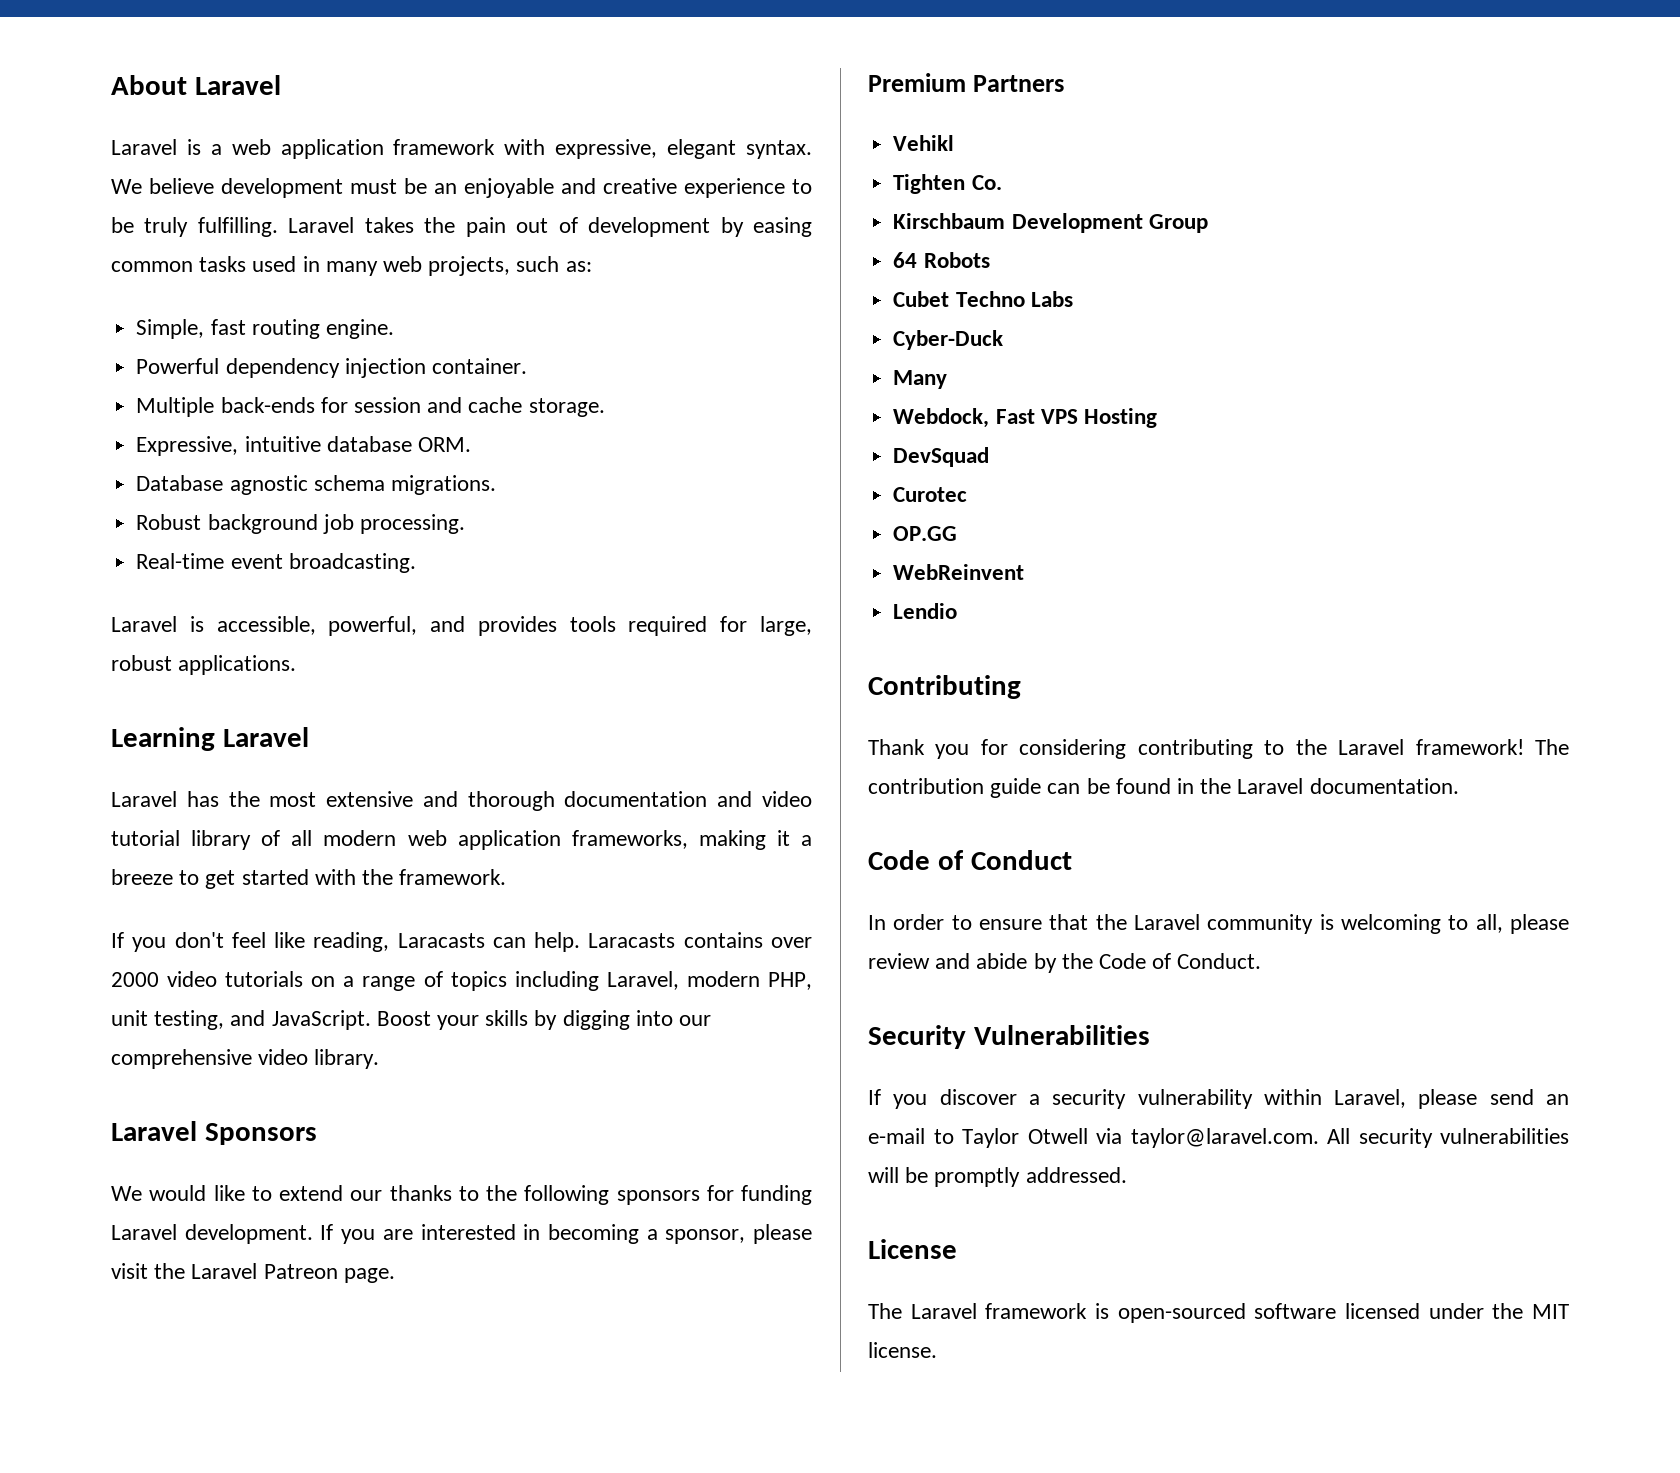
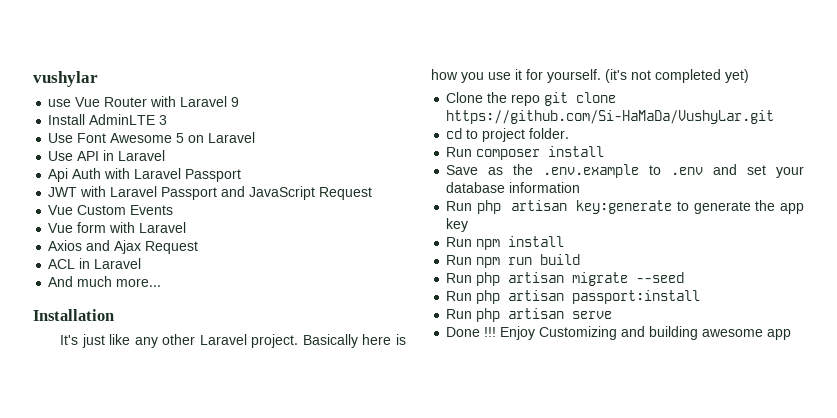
- About Laravel
- Laravel is a web application framework with expressive, elegant syntax. We believe development must be an enjoyable and creative experience to be truly fulfilling. Laravel takes the pain out of development by easing common tasks used in many web projects, such as:
- Simple, fast routing engine.
- Powerful dependency injection container.
- Multiple back-ends for session and cache storage.
- Expressive, intuitive database ORM.
- Database agnostic schema migrations.
- Robust background job processing.
- Real-time event broadcasting.
- Laravel is accessible, powerful, and provides tools required for large, robust applications.
- Learning Laravel
- Laravel has the most extensive and thorough documentation and video tutorial library of all modern web application frameworks, making it a breeze to get started with the framework.
- If you don't feel like reading, Laracasts can help. Laracasts contains over 2000 video tutorials on a range of topics including Laravel, modern PHP, unit testing, and JavaScript. Boost your skills by digging into our comprehensive video library.
- Laravel Sponsors
- We would like to extend our thanks to the following sponsors for funding Laravel development. If you are interested in becoming a sponsor, please visit the Laravel Patreon page.
- Premium Partners
- Vehikl
- Tighten Co.
- Kirschbaum Development Group
- 64 Robots
- Cubet Techno Labs
- Cyber-Duck
- Many
- Webdock, Fast VPS Hosting
- DevSquad
- Curotec
- OP.GG
- WebReinvent
- Lendio
- Contributing
- Thank you for considering contributing to the Laravel framework! The contribution guide can be found in the Laravel documentation.
- Code of Conduct
- In order to ensure that the Laravel community is welcoming to all, please review and abide by the Code of Conduct.
- Security Vulnerabilities
- If you discover a security vulnerability within Laravel, please send an e-mail to Taylor Otwell via taylor@laravel.com. All security vulnerabilities will be promptly addressed.
- License
- The Laravel framework is open-sourced software licensed under the MIT license.
+ vushylar
+ use Vue Router with Laravel 9
+ Install AdminLTE 3
+ Use Font Awesome 5 on Laravel
+ Use API in Laravel
+ Api Auth with Laravel Passport
+ JWT with Laravel Passport and JavaScript Request
+ Vue Custom Events
+ Vue form with Laravel
+ Axios and Ajax Request
+ ACL in Laravel
+ And much more...
+ Installation
+ It's just like any other Laravel project. Basically here is how you use it for yourself. (it's not completed yet)
+ Clone the repo git clone https://github.com/Si-HaMaDa/VushyLar.git
+ cd to project folder.
+ Run composer install
+ Save as the .env.example to .env and set your database information
+ Run php artisan key:generate to generate the app key
+ Run npm install
+ Run npm run build
+ Run php artisan migrate --seed
+ Run php artisan passport:install
+ Run php artisan serve
+ Done !!! Enjoy Customizing and building awesome app

